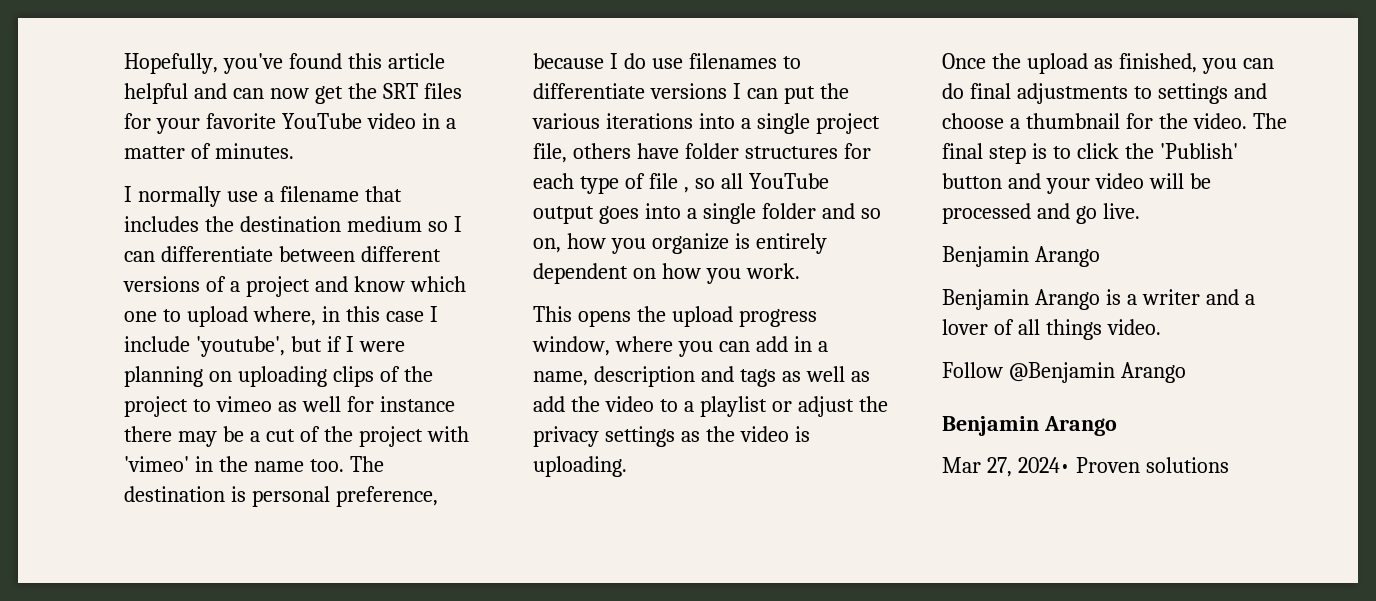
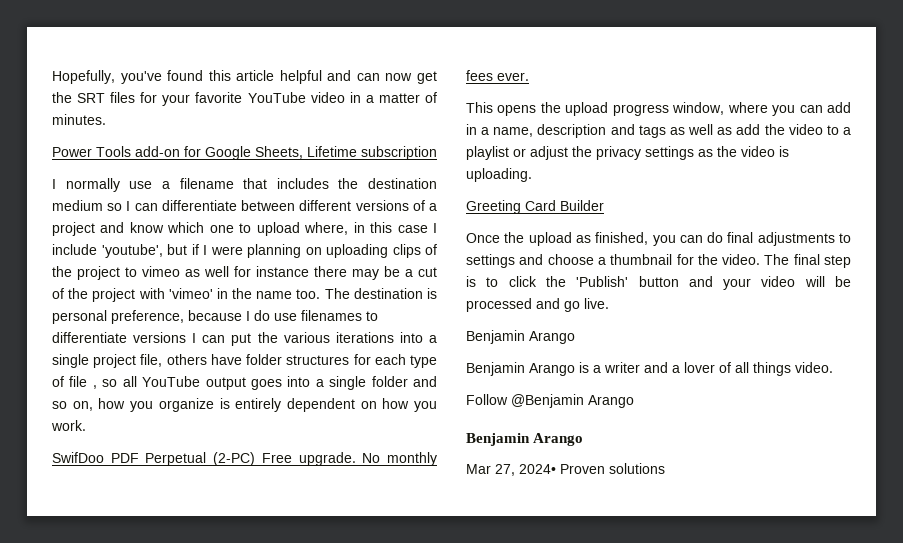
+ Power Tools add-on for Google Sheets, Lifetime subscription
+ SwifDoo PDF Perpetual (2-PC) Free upgrade. No monthly fees ever.
+ Greeting Card Builder

